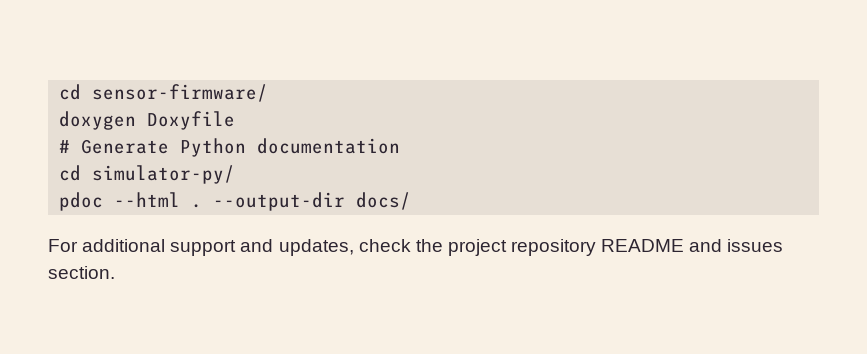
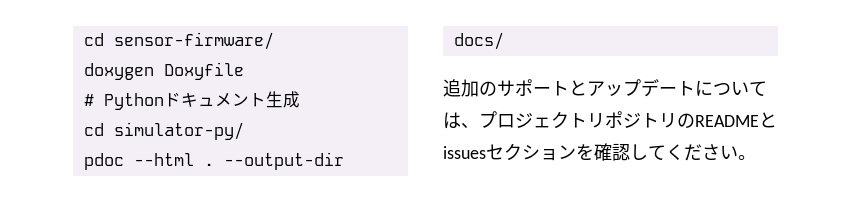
- # Generate Python documentation
+ # Pythonドキュメント生成
- For additional support and updates, check the project repository README and issues section.
+ 追加のサポートとアップデートについては、プロジェクトリポジトリのREADMEとissuesセクションを確認してください。

